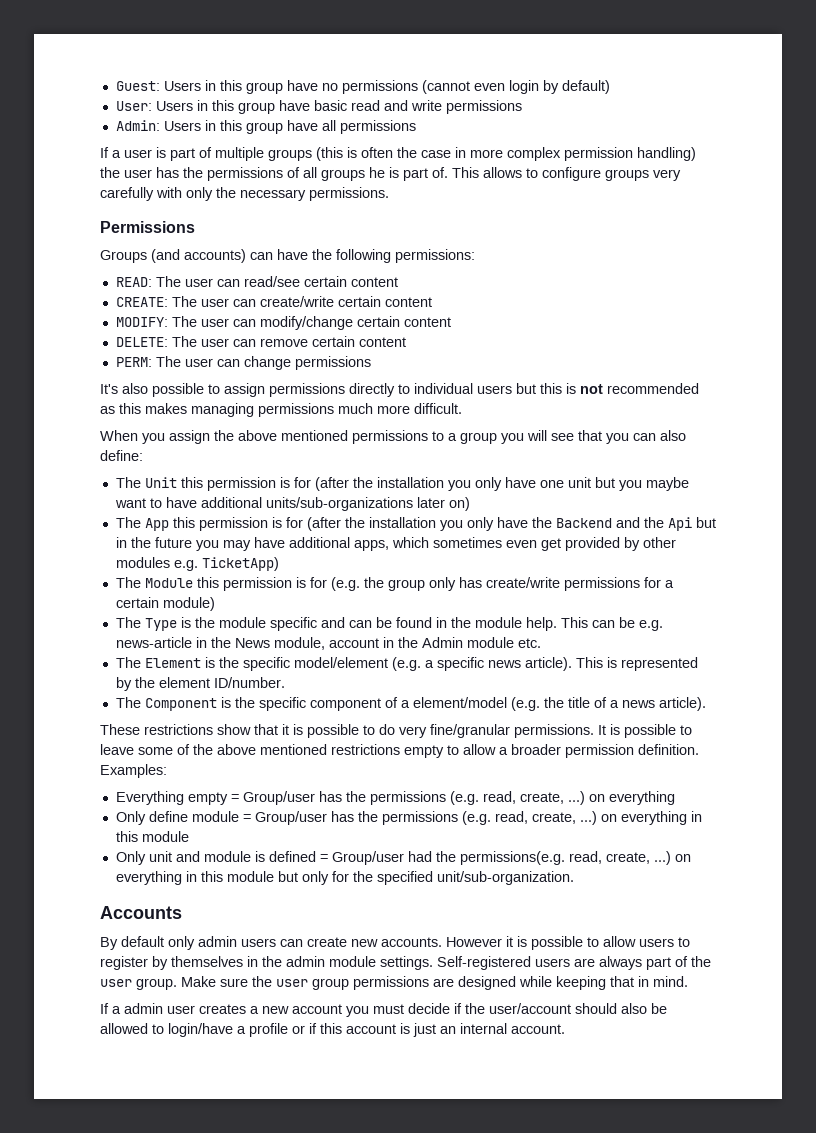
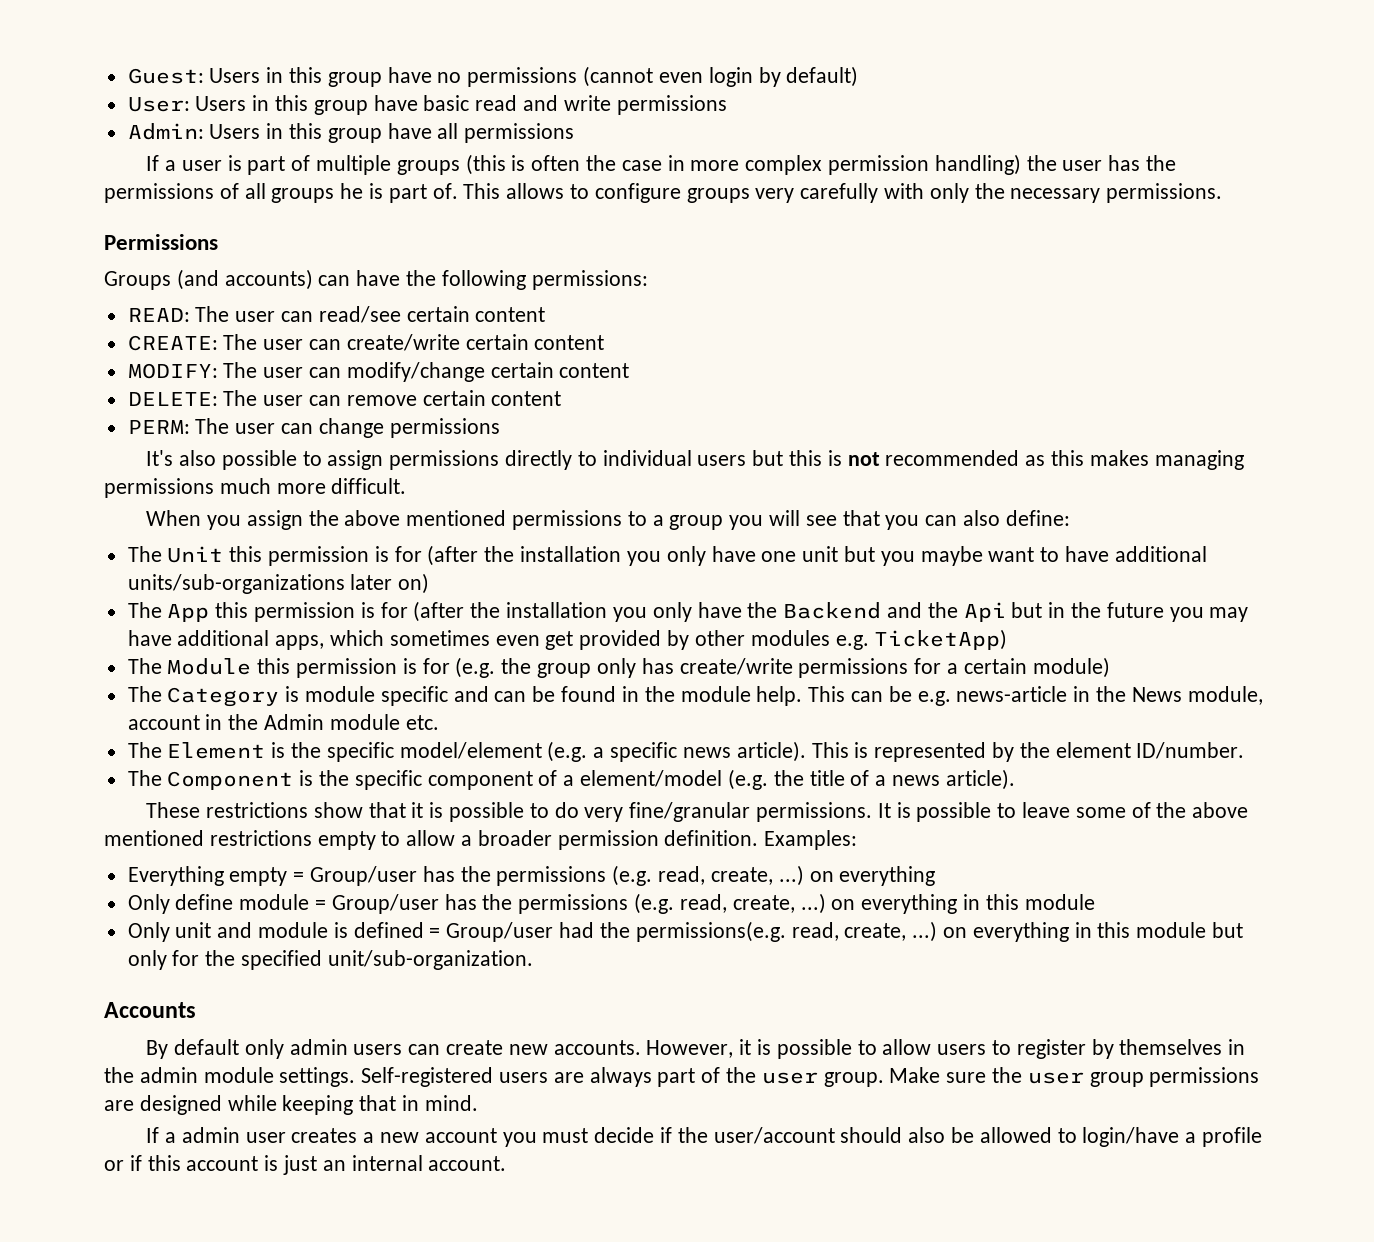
- The Type is the module specific and can be found in the module help.
+ The Category is module specific and can be found in the module help.
- However it is possible to allow users to register by themselves in the admin module settings.
+ However, it is possible to allow users to register by themselves in the admin module settings.

